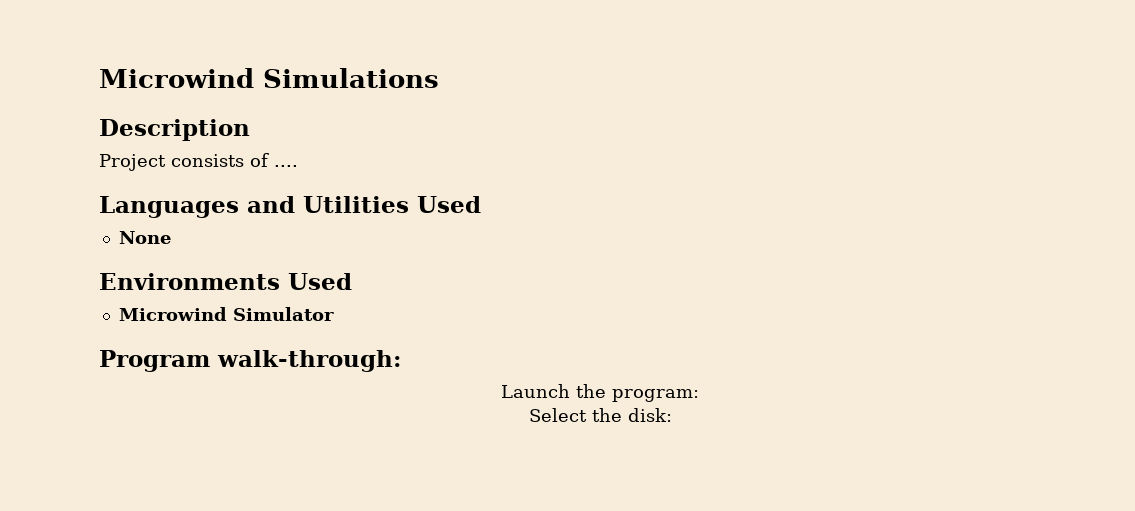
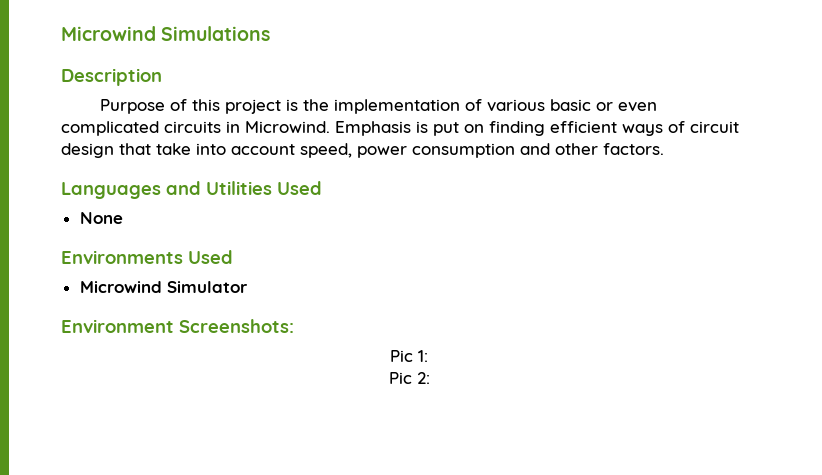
- Project consists of ....
+ Purpose of this project is the implementation of various basic or even complicated circuits in Microwind. Emphasis is put on finding efficient ways of circuit design that take into account speed, power consumption and other factors.
- Program walk-through:
- Launch the program:
- Select the disk:
+ Environment Screenshots:
+ Pic 1:
+ Pic 2:

